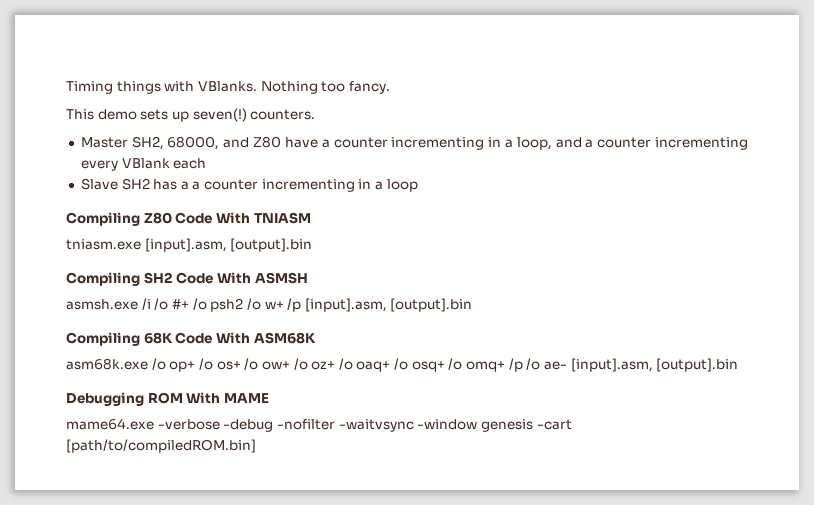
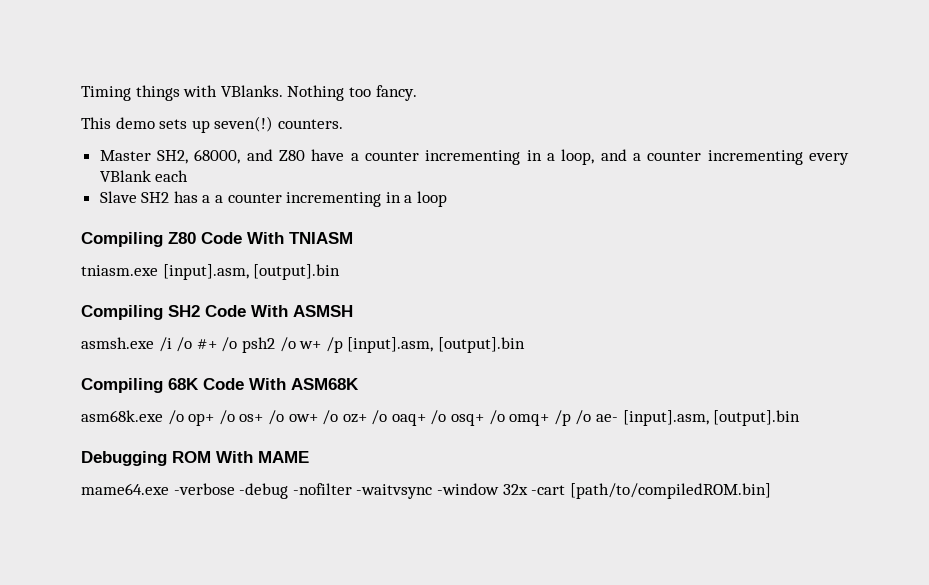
- mame64.exe -verbose -debug -nofilter -waitvsync -window genesis -cart [path/to/compiledROM.bin]
+ mame64.exe -verbose -debug -nofilter -waitvsync -window 32x -cart [path/to/compiledROM.bin]

